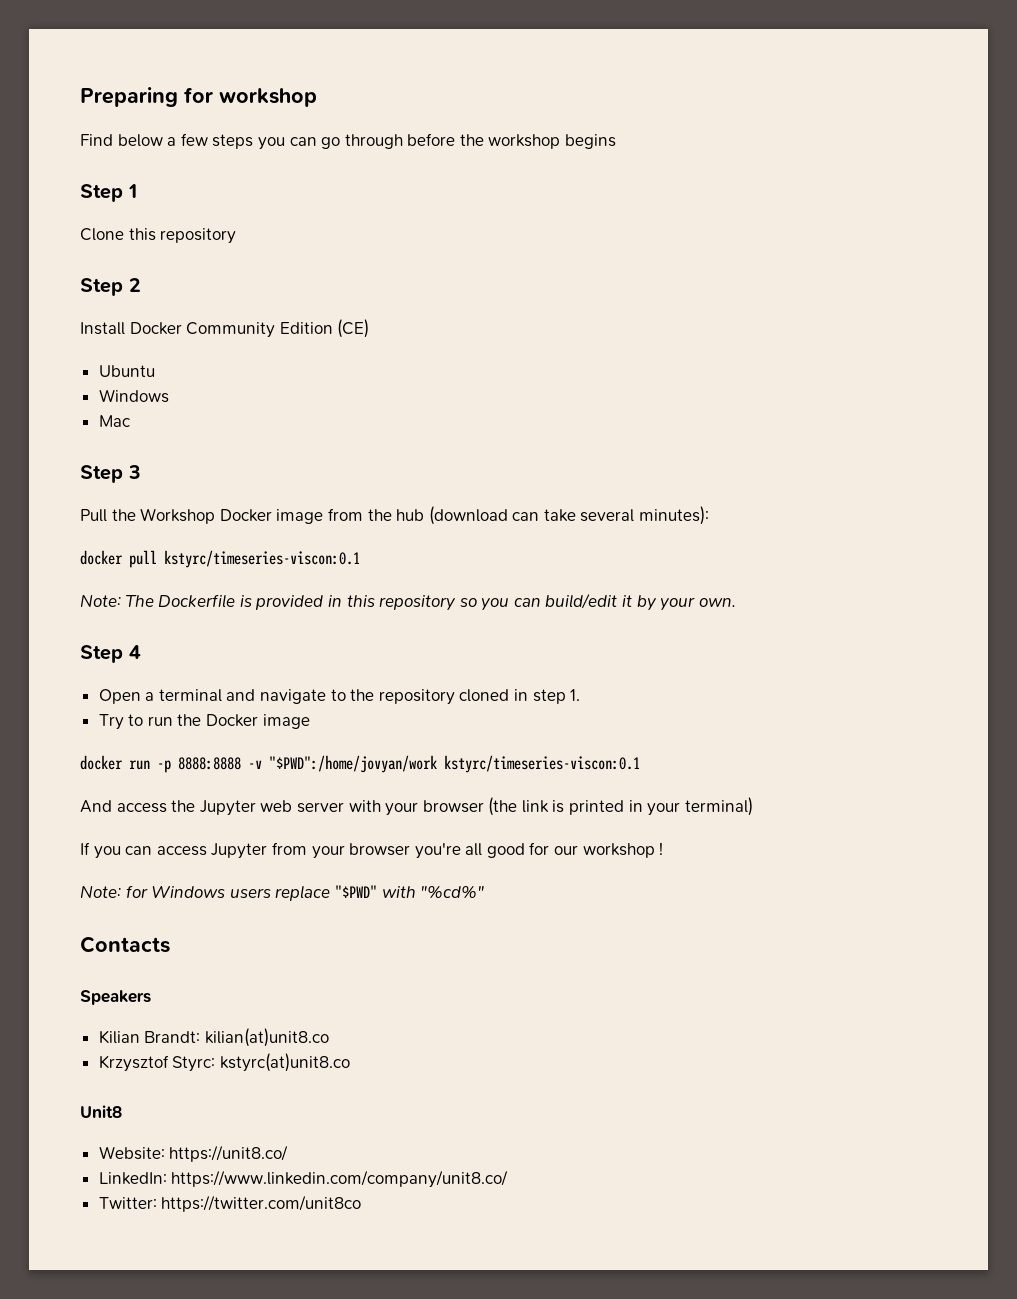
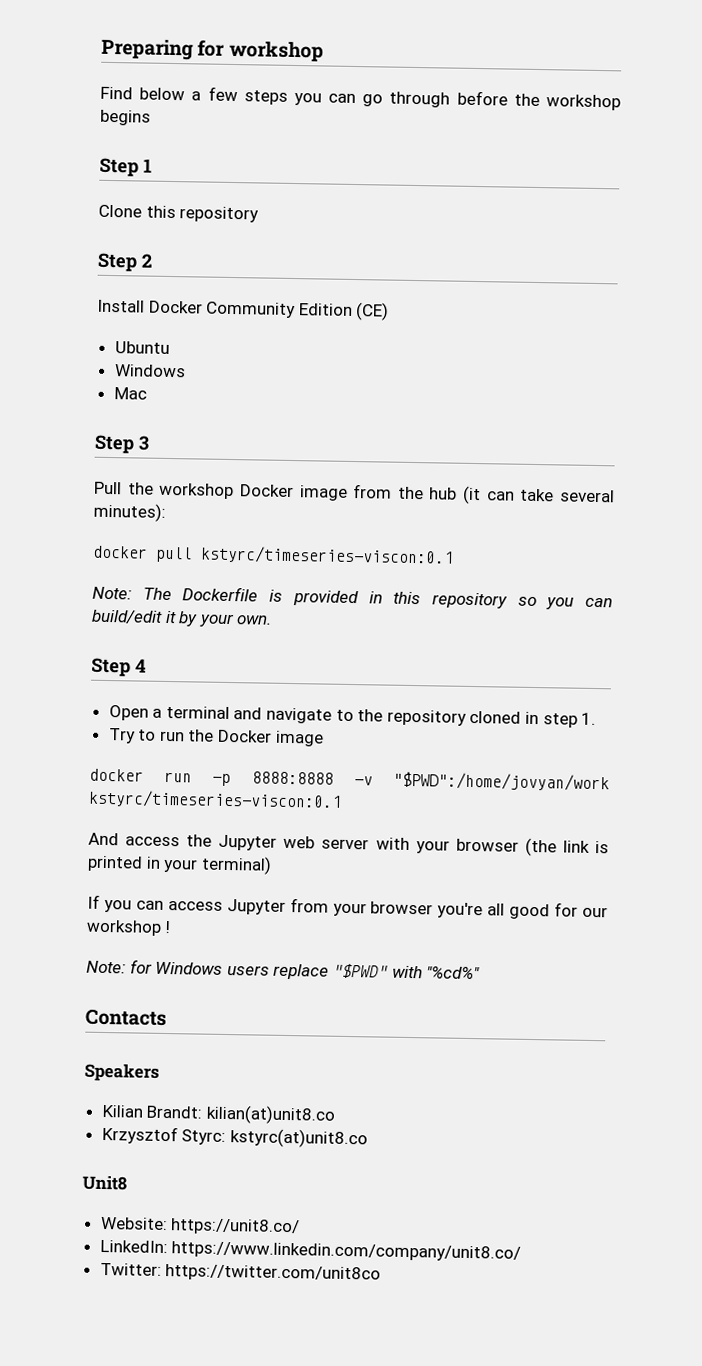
- Pull the Workshop Docker image from the hub (download can take several minutes):
+ Pull the workshop Docker image from the hub (it can take several minutes):

